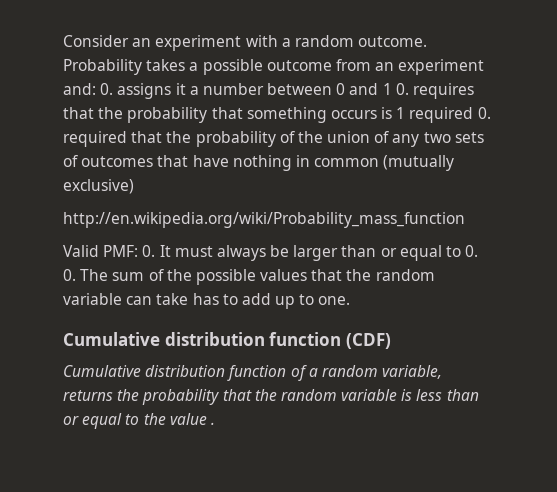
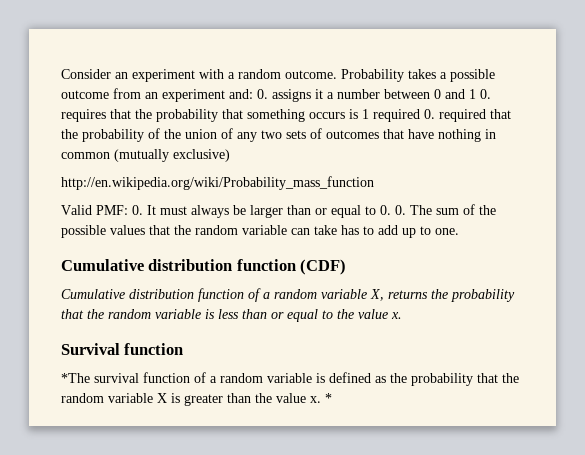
- Cumulative distribution function of a random variable, returns the probability that the random variable is less than or equal to the value .
+ Cumulative distribution function of a random variable X, returns the probability that the random variable is less than or equal to the value x.
+ Survival function
+ *The survival function of a random variable is defined as the probability that the random variable X is greater than the value x. *

